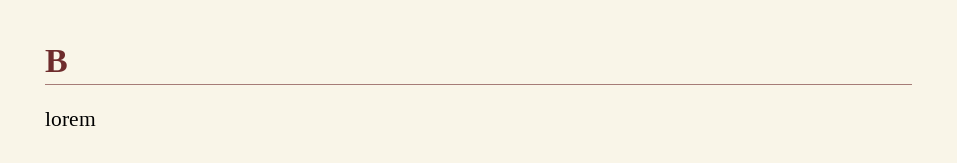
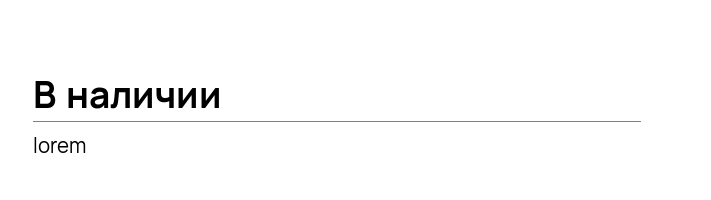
- В
+ В наличии

